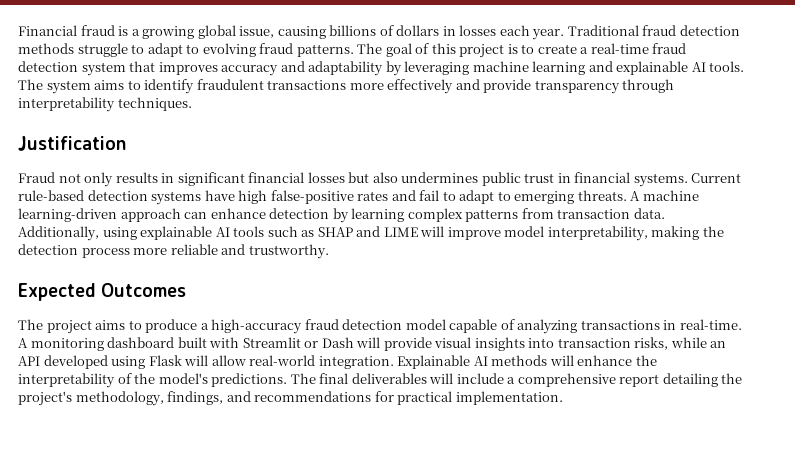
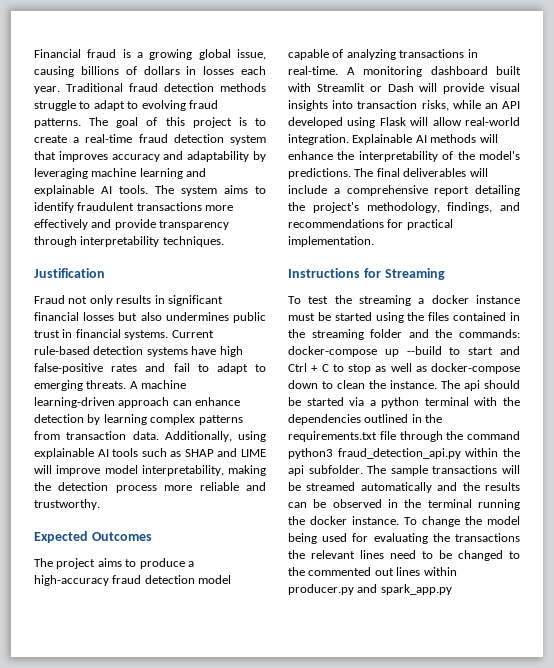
+ Instructions for Streaming
+ To test the streaming a docker instance must be started using the files contained in the streaming folder and the commands: docker-compose up --build to start and Ctrl + C to stop as well as docker-compose down to clean the instance. The api should be started via a python terminal with the dependencies outlined in the requirements.txt file through the command python3 fraud_detection_api.py within the api subfolder. The sample transactions will be streamed automatically and the results can be observed in the terminal running the docker instance. To change the model being used for evaluating the transactions the relevant lines need to be changed to the commented out lines within producer.py and spark_app.py

